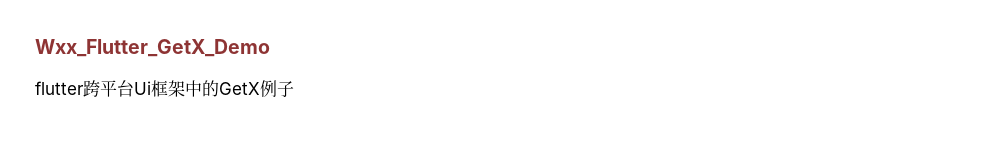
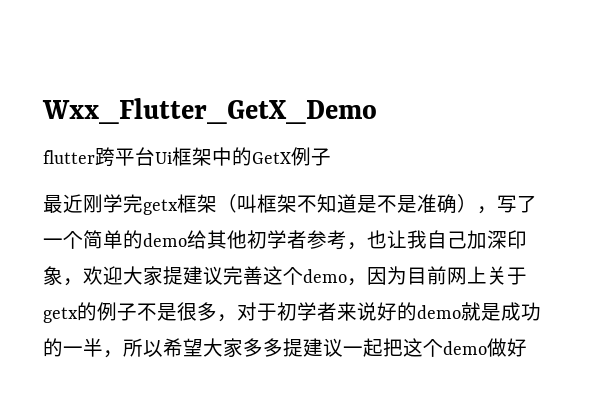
+ 最近刚学完getx框架（叫框架不知道是不是准确），写了一个简单的demo给其他初学者参考，也让我自己加深印象，欢迎大家提建议完善这个demo，因为目前网上关于getx的例子不是很多，对于初学者来说好的demo就是成功的一半，所以希望大家多多提建议一起把这个demo做好

